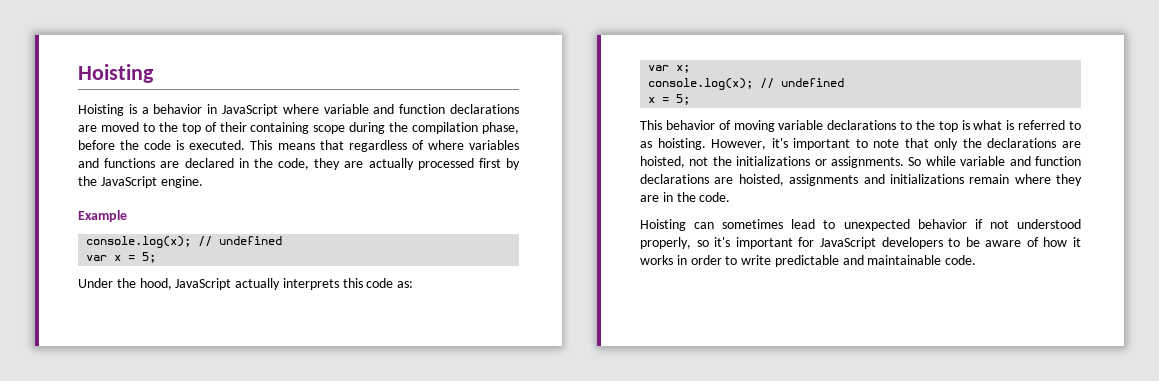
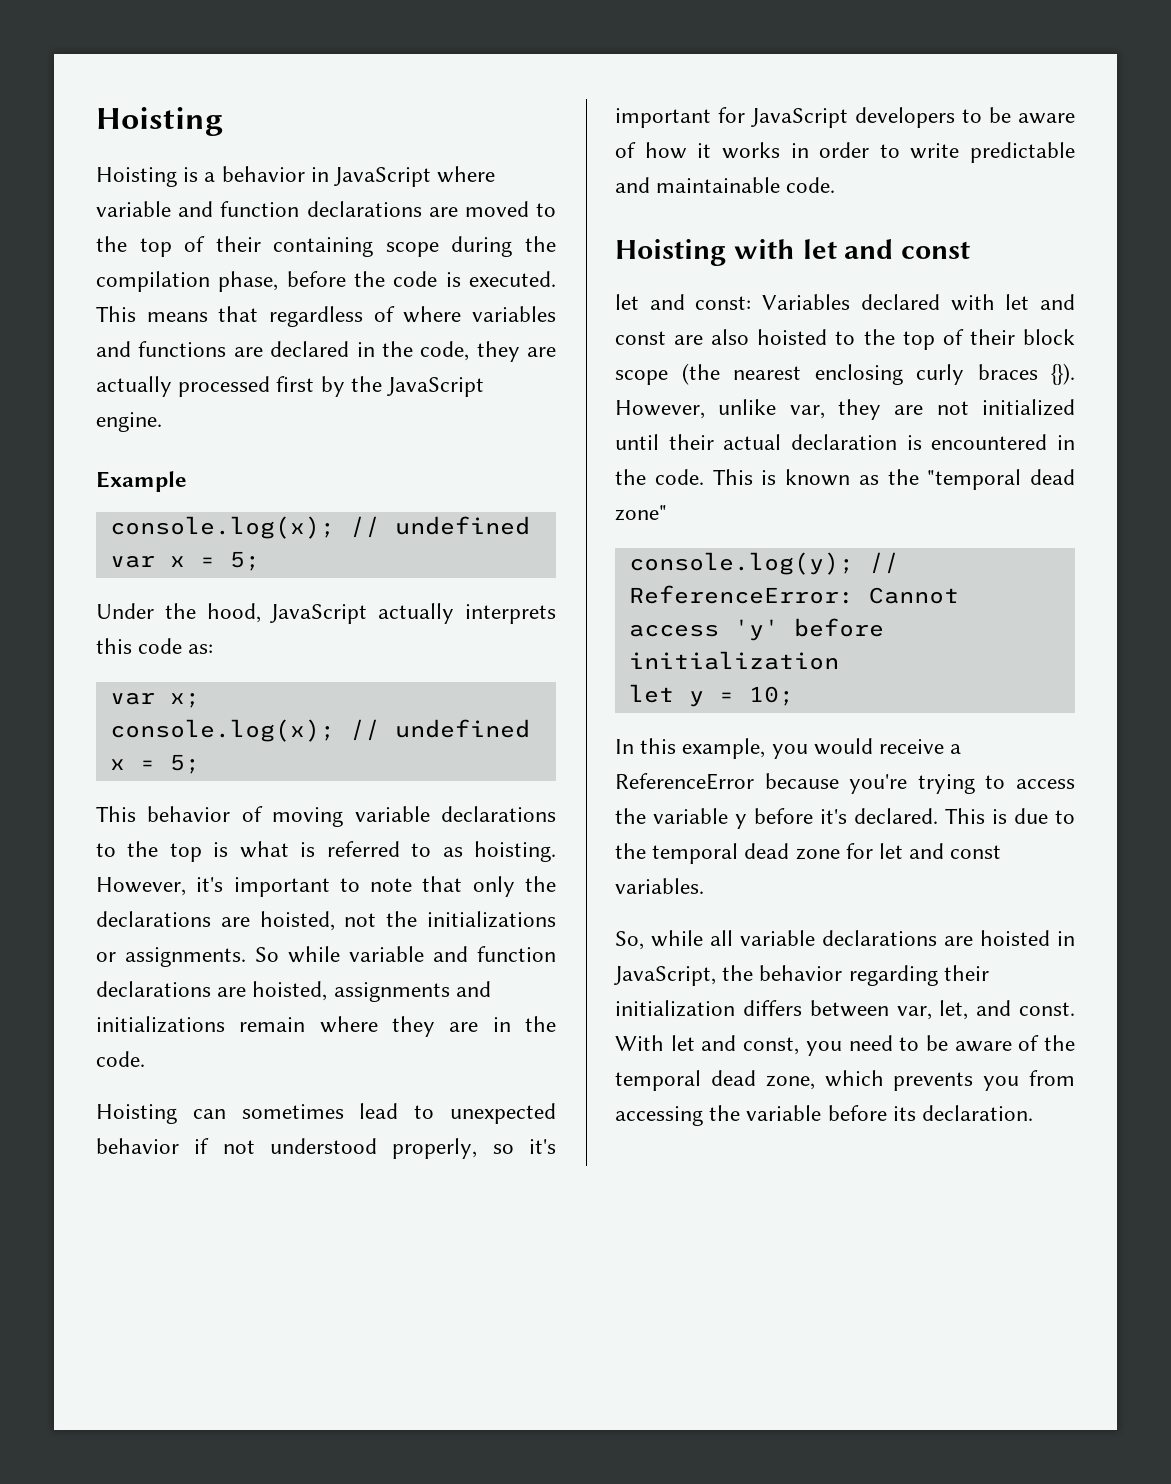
+ Hoisting with let and const
+ let and const: Variables declared with let and const are also hoisted to the top of their block scope (the nearest enclosing curly braces {}). However, unlike var, they are not initialized until their actual declaration is encountered in the code. This is known as the "temporal dead zone"
+ console.log(y); // ReferenceError: Cannot access 'y' before initialization
+ let y = 10;
+ In this example, you would receive a ReferenceError because you're trying to access the variable y before it's declared. This is due to the temporal dead zone for let and const variables.
+ So, while all variable declarations are hoisted in JavaScript, the behavior regarding their initialization differs between var, let, and const. With let and const, you need to be aware of the temporal dead zone, which prevents you from accessing the variable before its declaration.

